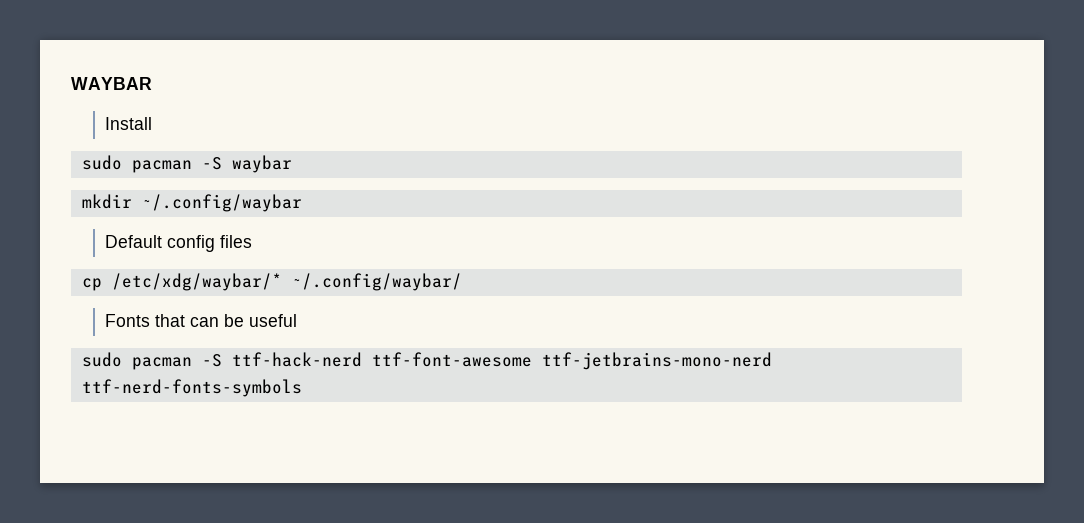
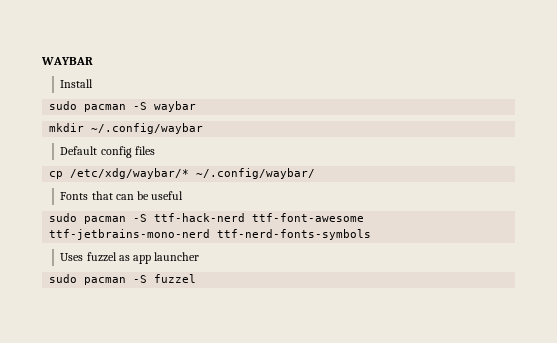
+ Uses fuzzel as app launcher
+ sudo pacman -S fuzzel

